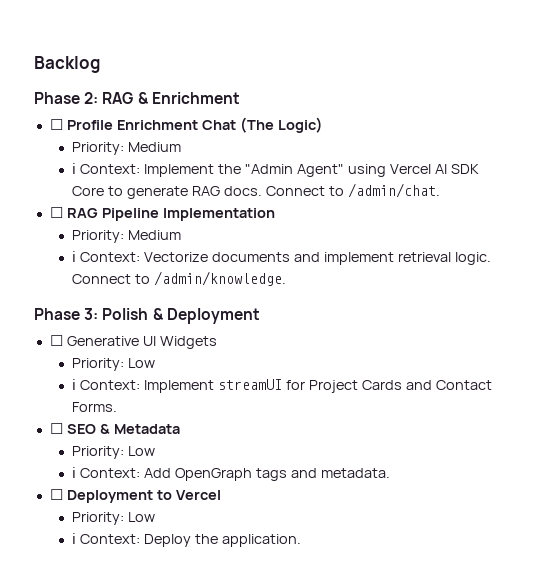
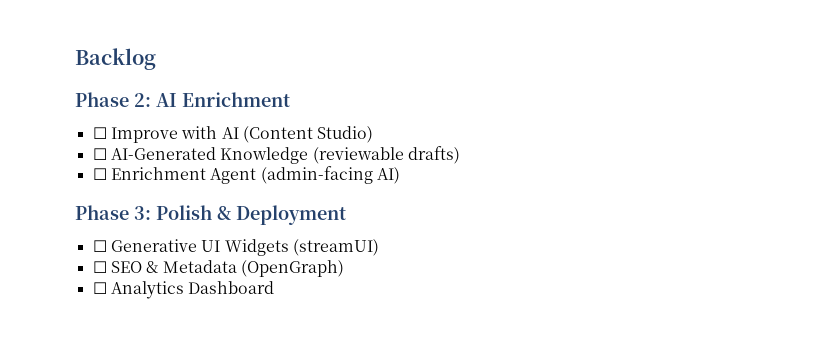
- Phase 2: RAG & Enrichment
+ Phase 2: AI Enrichment
- ☐ Profile Enrichment Chat (The Logic)
- Priority: Medium
- ℹ Context: Implement the "Admin Agent" using Vercel AI SDK Core to generate RAG docs. Connect to /admin/chat.
- ☐ RAG Pipeline Implementation
- Priority: Medium
- ℹ Context: Vectorize documents and implement retrieval logic. Connect to /admin/knowledge.
+ ☐ Improve with AI (Content Studio)
+ ☐ AI-Generated Knowledge (reviewable drafts)
+ ☐ Enrichment Agent (admin-facing AI)
- ☐ Generative UI Widgets
- Priority: Low
- ℹ Context: Implement streamUI for Project Cards and Contact Forms.
- ☐ SEO & Metadata
- Priority: Low
- ℹ Context: Add OpenGraph tags and metadata.
- ☐ Deployment to Vercel
- Priority: Low
- ℹ Context: Deploy the application.
+ ☐ Generative UI Widgets (streamUI)
+ ☐ SEO & Metadata (OpenGraph)
+ ☐ Analytics Dashboard

